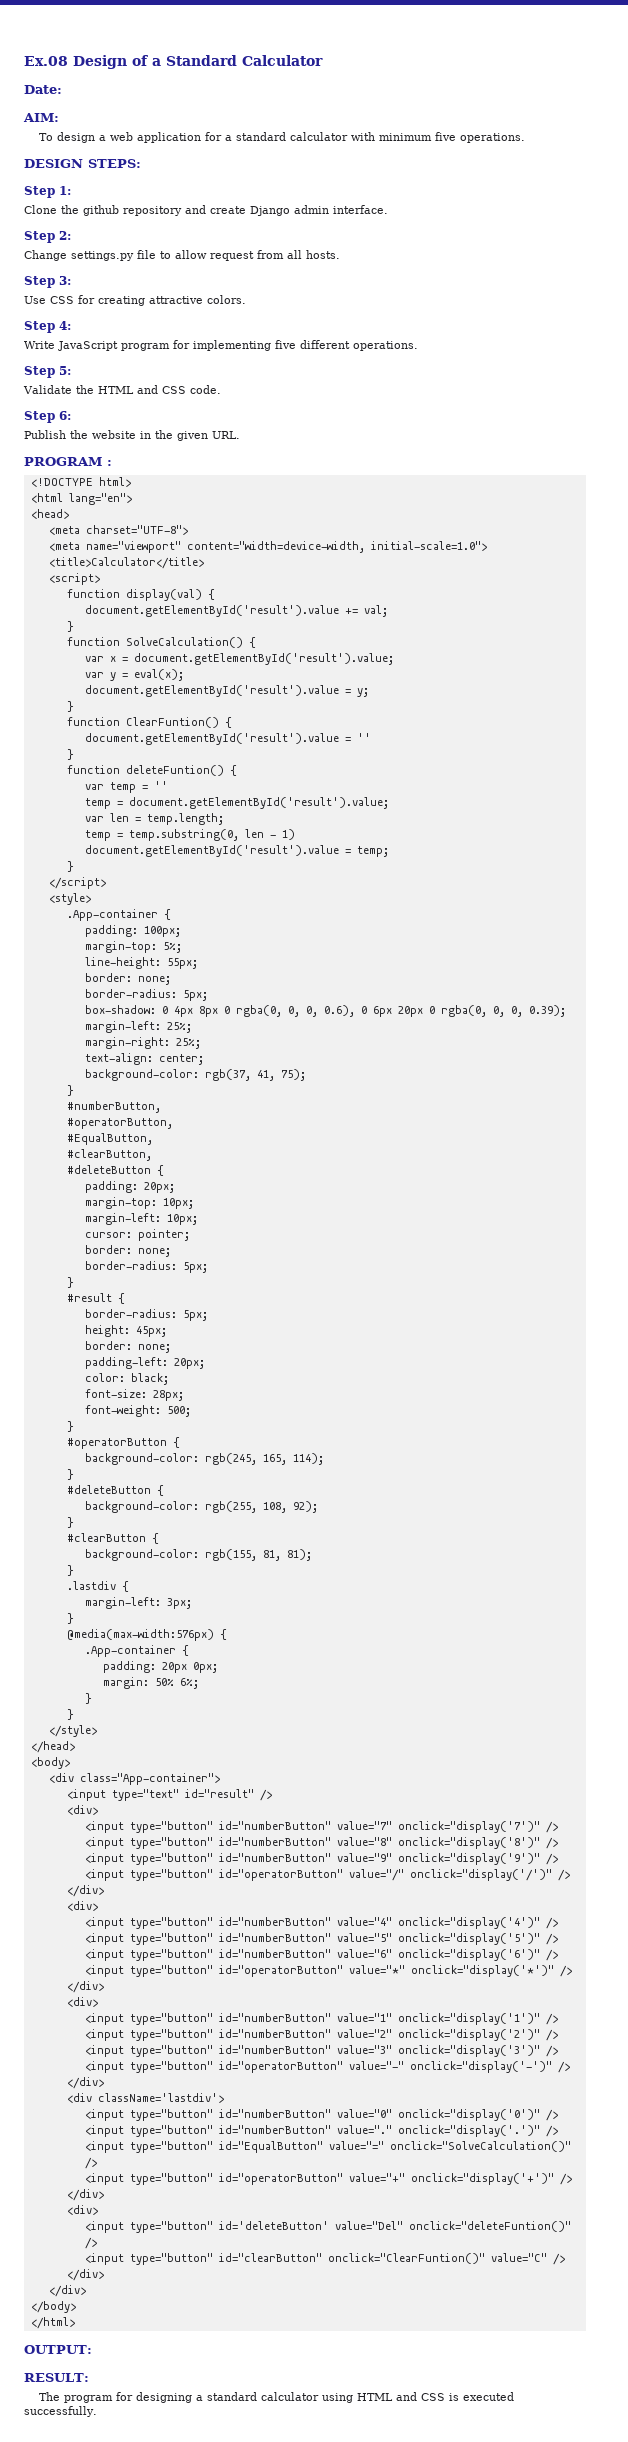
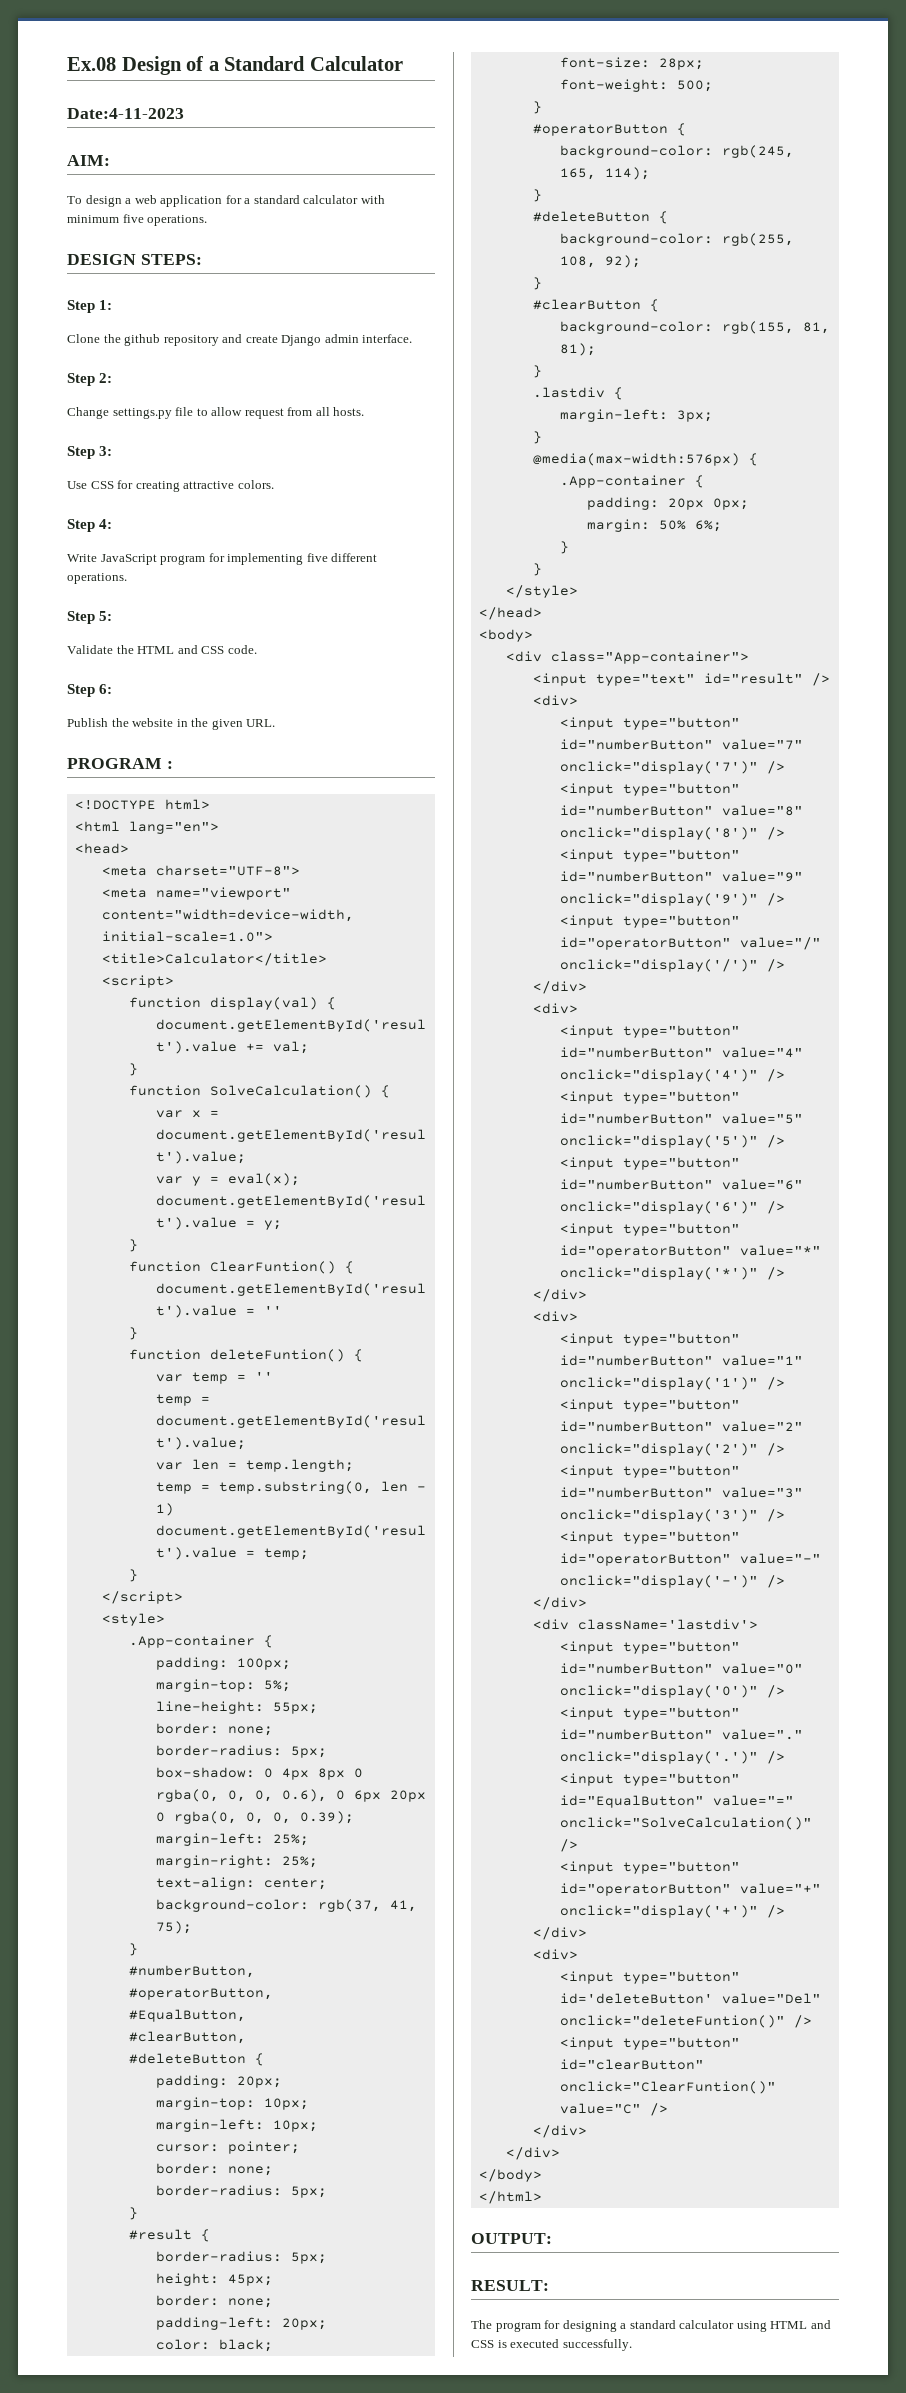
- Date:
+ Date:4-11-2023

